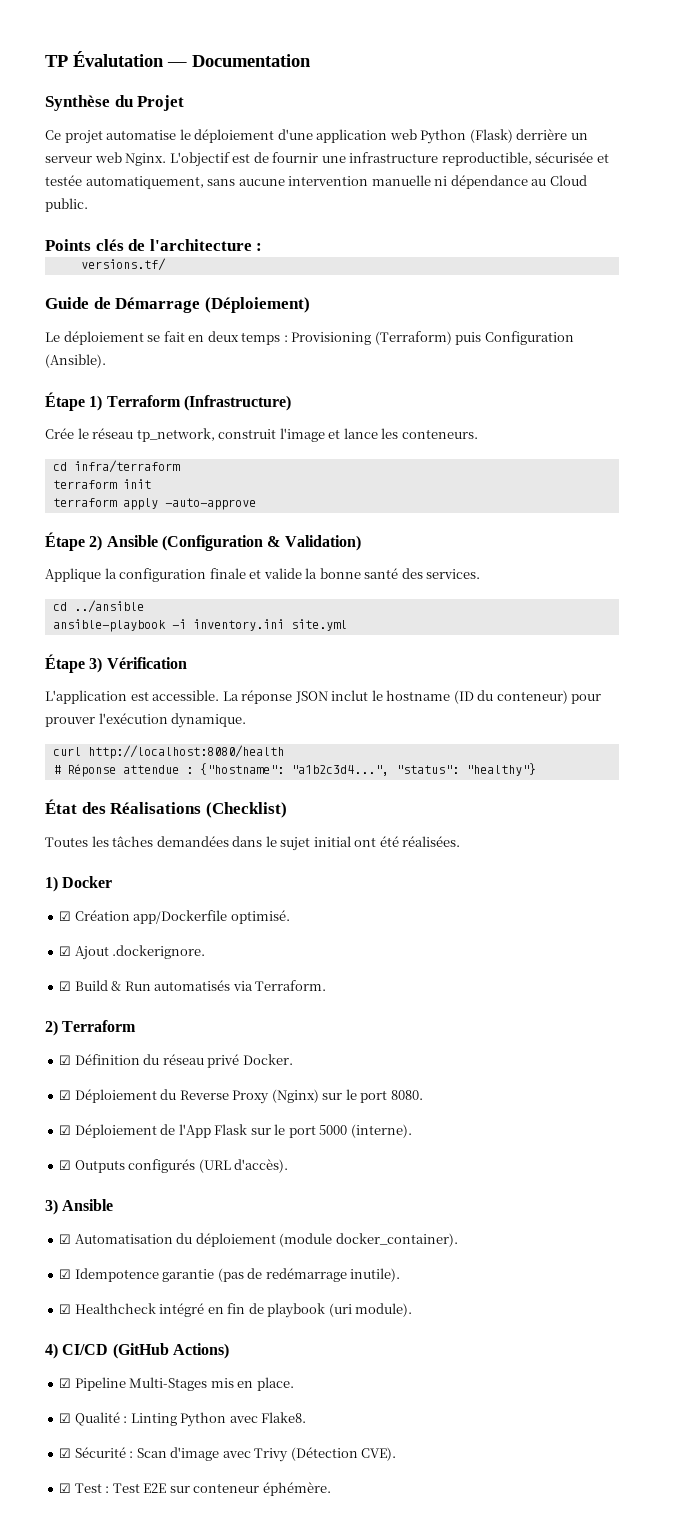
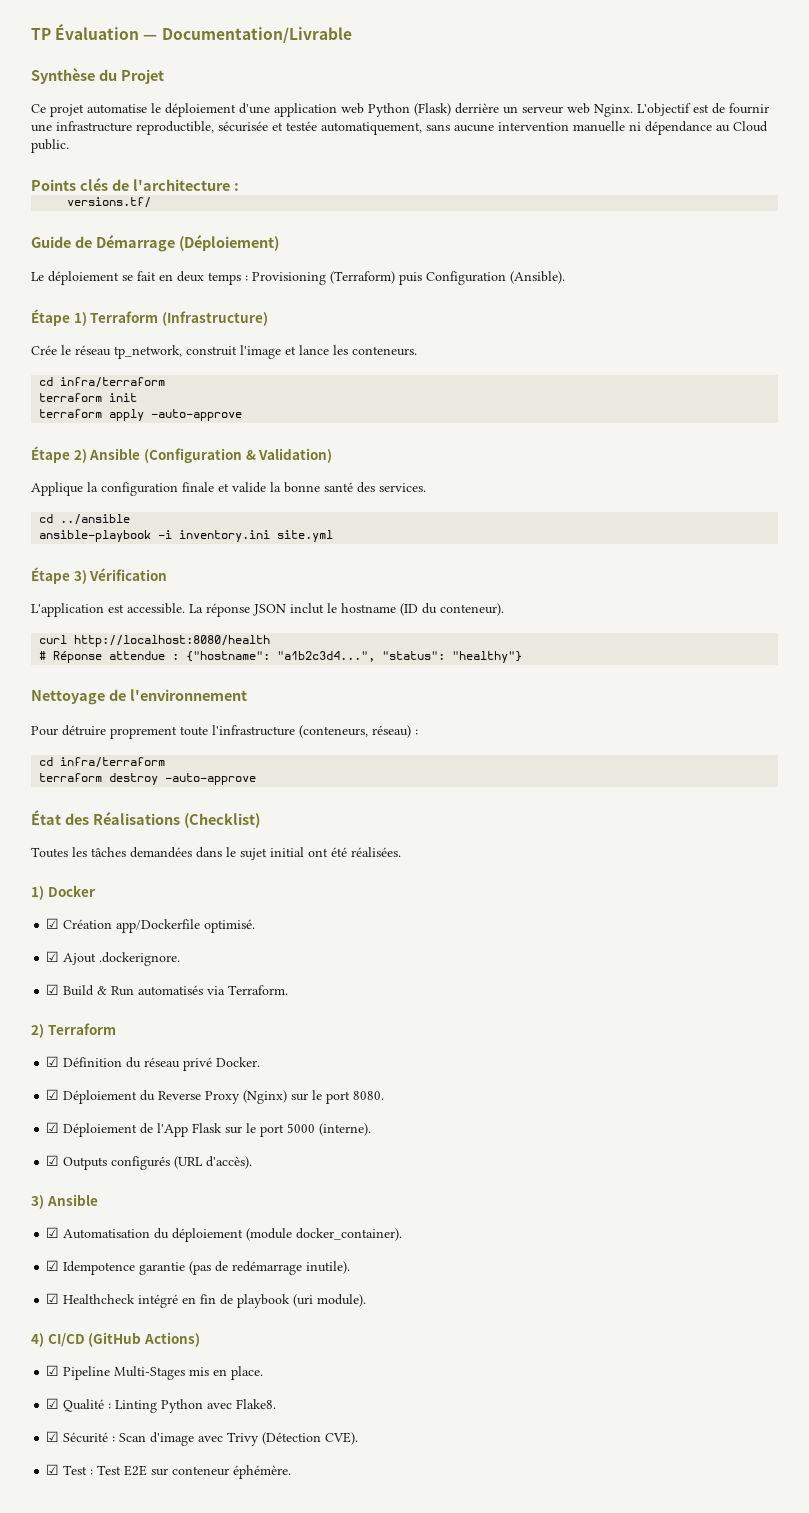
- TP Évalutation — Documentation
+ TP Évaluation — Documentation/Livrable
- La réponse JSON inclut le hostname (ID du conteneur) pour prouver l'exécution dynamique.
+ La réponse JSON inclut le hostname (ID du conteneur).
+ Nettoyage de l'environnement
+ Pour détruire proprement toute l'infrastructure (conteneurs, réseau) :
+ cd infra/terraform
+ terraform destroy -auto-approve

